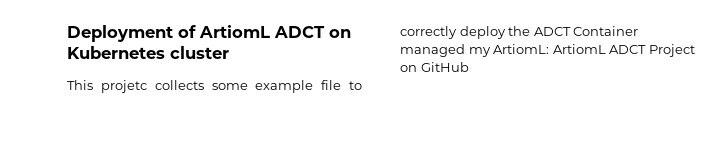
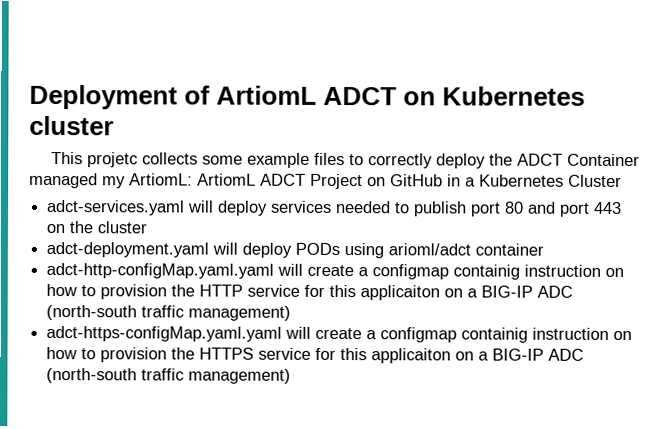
- This projetc collects some example file to correctly deploy the ADCT Container managed my ArtiomL: ArtiomL ADCT Project on GitHub
+ This projetc collects some example files to correctly deploy the ADCT Container managed my ArtiomL: ArtiomL ADCT Project on GitHub in a Kubernetes Cluster
+ adct-services.yaml will deploy services needed to publish port 80 and port 443 on the cluster
+ adct-deployment.yaml will deploy PODs using arioml/adct container
+ adct-http-configMap.yaml.yaml will create a configmap containig instruction on how to provision the HTTP service for this applicaiton on a BIG-IP ADC (north-south traffic management)
+ adct-https-configMap.yaml.yaml will create a configmap containig instruction on how to provision the HTTPS service for this applicaiton on a BIG-IP ADC (north-south traffic management)

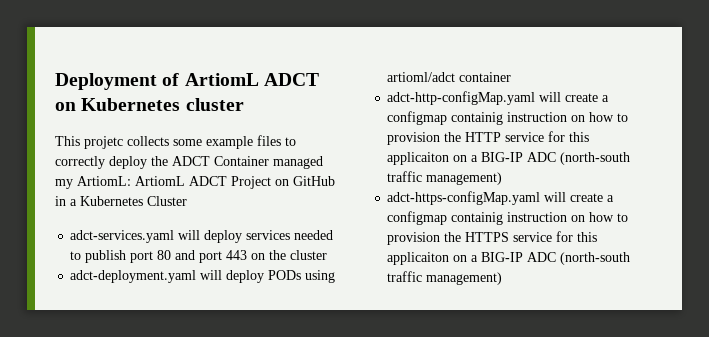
- adct-deployment.yaml will deploy PODs using arioml/adct container
+ adct-deployment.yaml will deploy PODs using artioml/adct container
- adct-http-configMap.yaml.yaml will create a configmap containig instruction on how to provision the HTTP service for this applicaiton on a BIG-IP ADC (north-south traffic management)
+ adct-http-configMap.yaml will create a configmap containig instruction on how to provision the HTTP service for this applicaiton on a BIG-IP ADC (north-south traffic management)
- adct-https-configMap.yaml.yaml will create a configmap containig instruction on how to provision the HTTPS service for this applicaiton on a BIG-IP ADC (north-south traffic management)
+ adct-https-configMap.yaml will create a configmap containig instruction on how to provision the HTTPS service for this applicaiton on a BIG-IP ADC (north-south traffic management)

